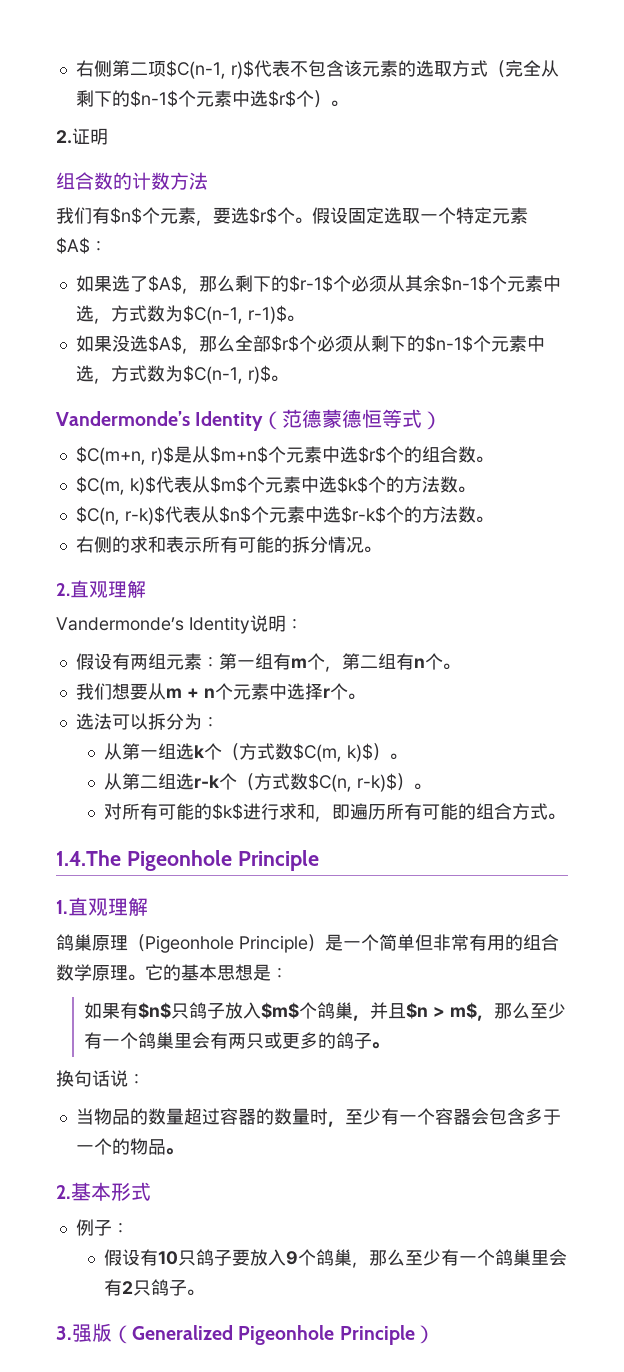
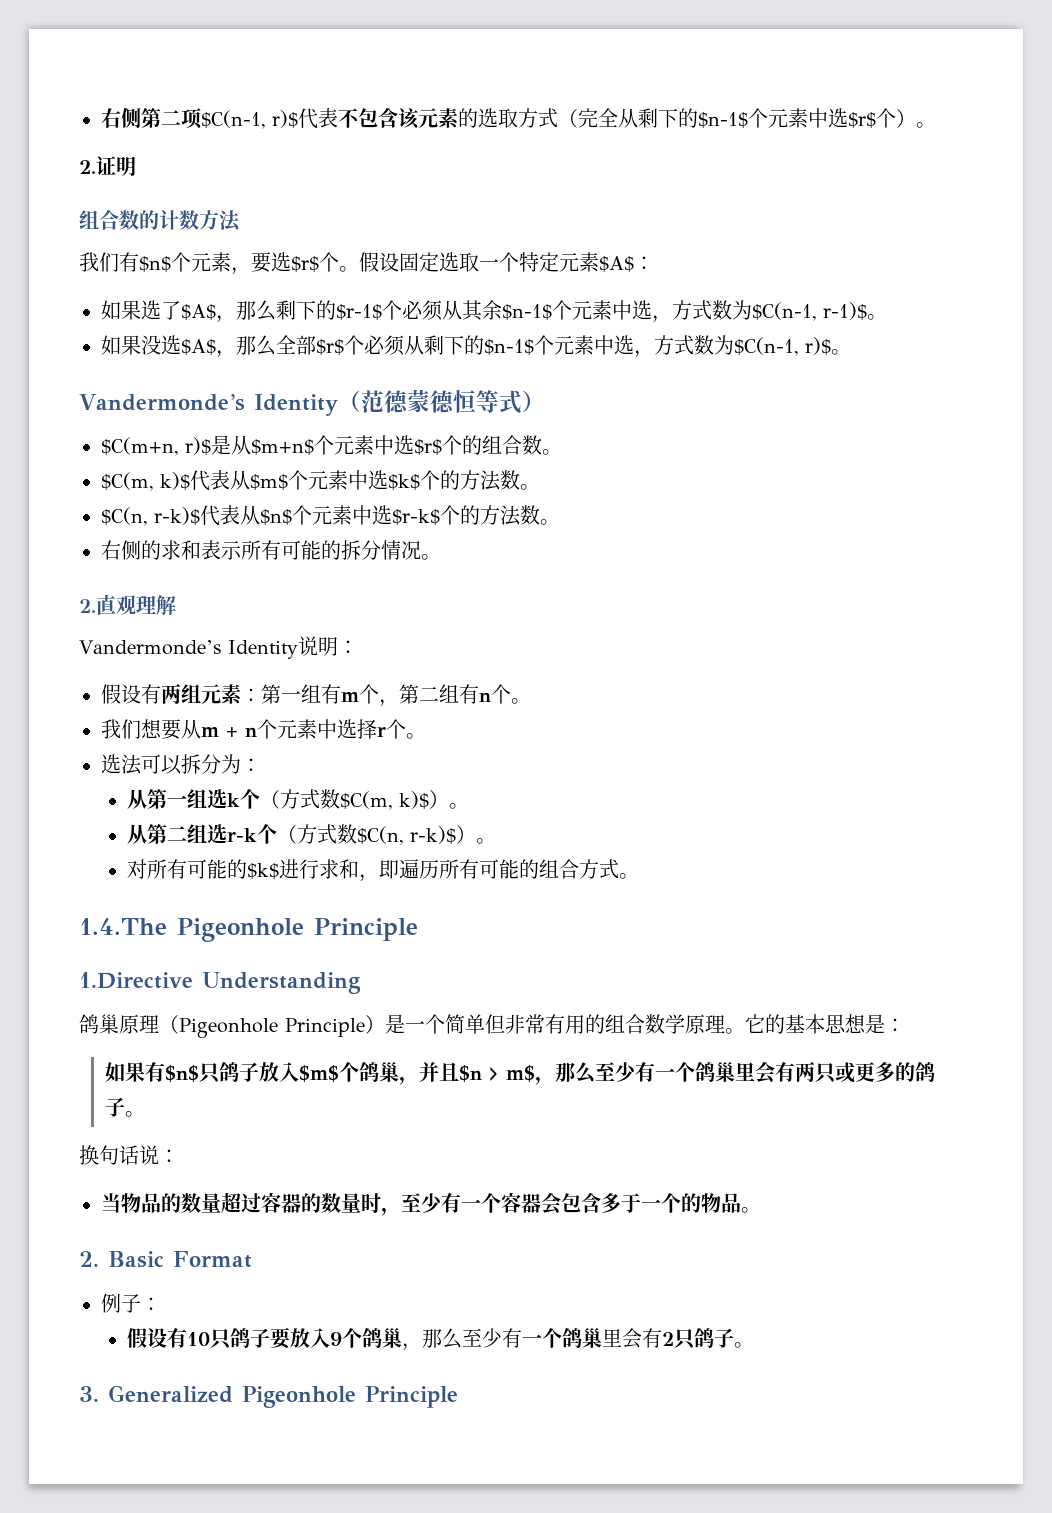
- 1.直观理解
+ 1.Directive Understanding
- 2.基本形式
+ 2. Basic Format
- 3.强版（Generalized Pigeonhole Principle）
+ 3. Generalized Pigeonhole Principle

